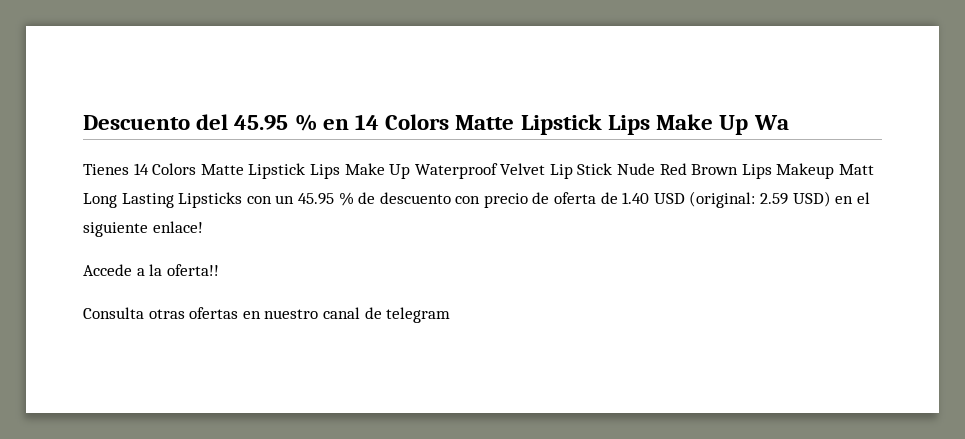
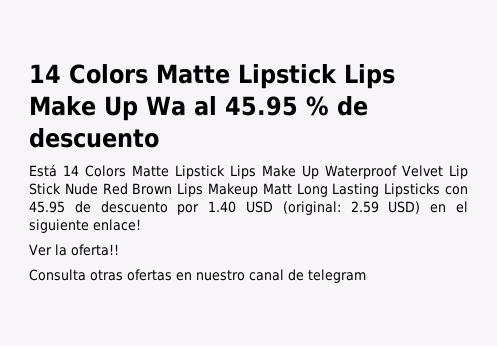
- Descuento del 45.95 % en 14 Colors Matte Lipstick Lips Make Up Wa
- Tienes 14 Colors Matte Lipstick Lips Make Up Waterproof Velvet Lip Stick Nude Red Brown Lips Makeup Matt Long Lasting Lipsticks con un 45.95 % de descuento con precio de oferta de 1.40 USD (original: 2.59 USD) en el siguiente enlace!
+ 14 Colors Matte Lipstick Lips Make Up Wa al 45.95 % de descuento
+ Está 14 Colors Matte Lipstick Lips Make Up Waterproof Velvet Lip Stick Nude Red Brown Lips Makeup Matt Long Lasting Lipsticks con 45.95 de descuento por 1.40 USD (original: 2.59 USD) en el siguiente enlace!
- Accede a la oferta!!
+ Ver la oferta!!

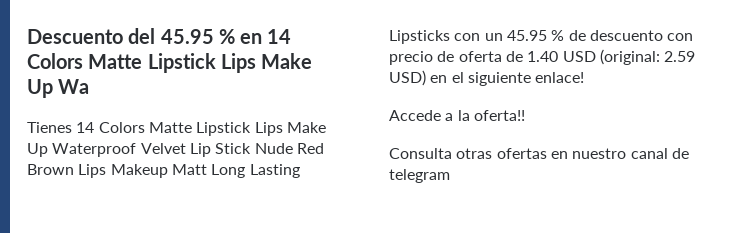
- 14 Colors Matte Lipstick Lips Make Up Wa al 45.95 % de descuento
- Está 14 Colors Matte Lipstick Lips Make Up Waterproof Velvet Lip Stick Nude Red Brown Lips Makeup Matt Long Lasting Lipsticks con 45.95 de descuento por 1.40 USD (original: 2.59 USD) en el siguiente enlace!
+ Descuento del 45.95 % en 14 Colors Matte Lipstick Lips Make Up Wa
+ Tienes 14 Colors Matte Lipstick Lips Make Up Waterproof Velvet Lip Stick Nude Red Brown Lips Makeup Matt Long Lasting Lipsticks con un 45.95 % de descuento con precio de oferta de 1.40 USD (original: 2.59 USD) en el siguiente enlace!
- Ver la oferta!!
+ Accede a la oferta!!

